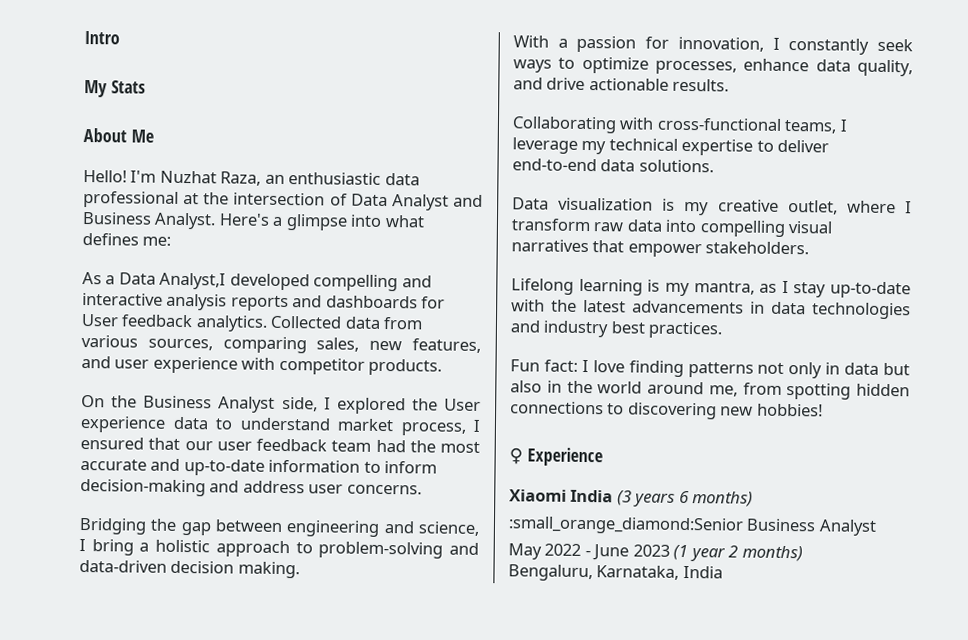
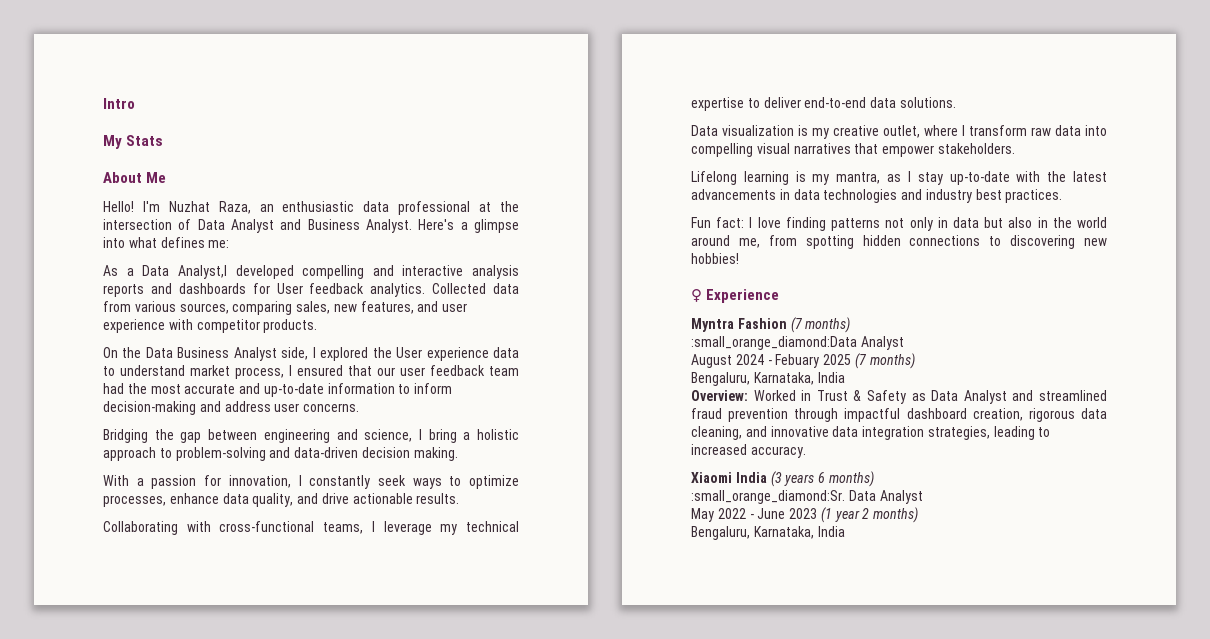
- On the Business Analyst side, I explored the User experience data to understand market process, I ensured that our user feedback team had the most accurate and up-to-date information to inform decision-making and address user concerns.
+ On the Data Business Analyst side, I explored the User experience data to understand market process, I ensured that our user feedback team had the most accurate and up-to-date information to inform decision-making and address user concerns.
+ Myntra Fashion (7 months)
+ :small_orange_diamond:Data Analyst
+ August 2024 - Febuary 2025 (7 months)
+ Bengaluru, Karnataka, India
+ Overview: Worked in Trust & Safety as Data Analyst and streamlined fraud prevention through impactful dashboard creation, rigorous data cleaning, and innovative data integration strategies, leading to increased accuracy.
- :small_orange_diamond:Senior Business Analyst
+ :small_orange_diamond:Sr. Data Analyst

